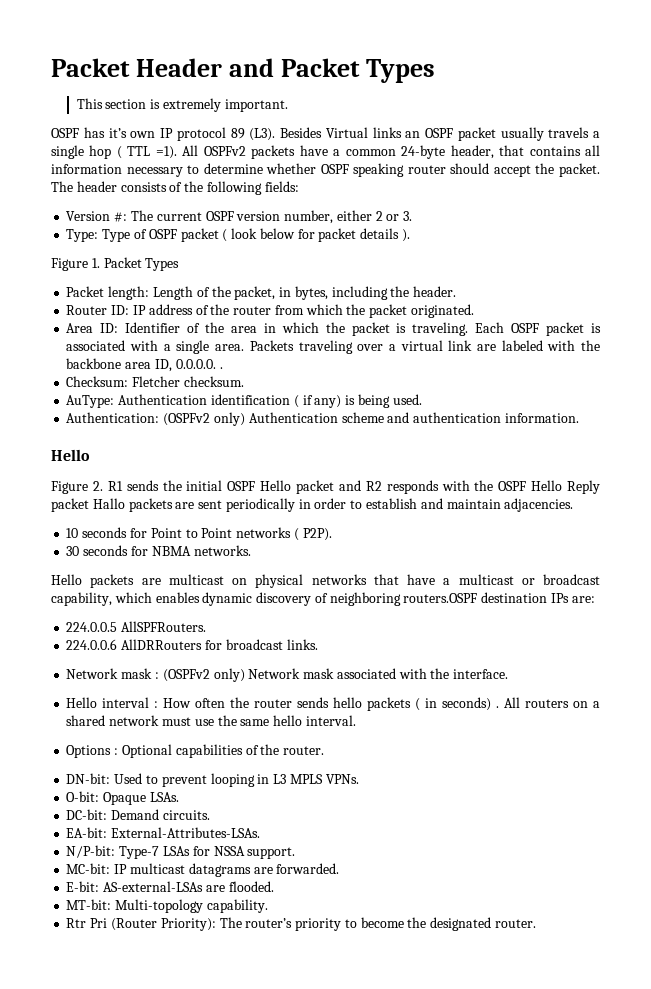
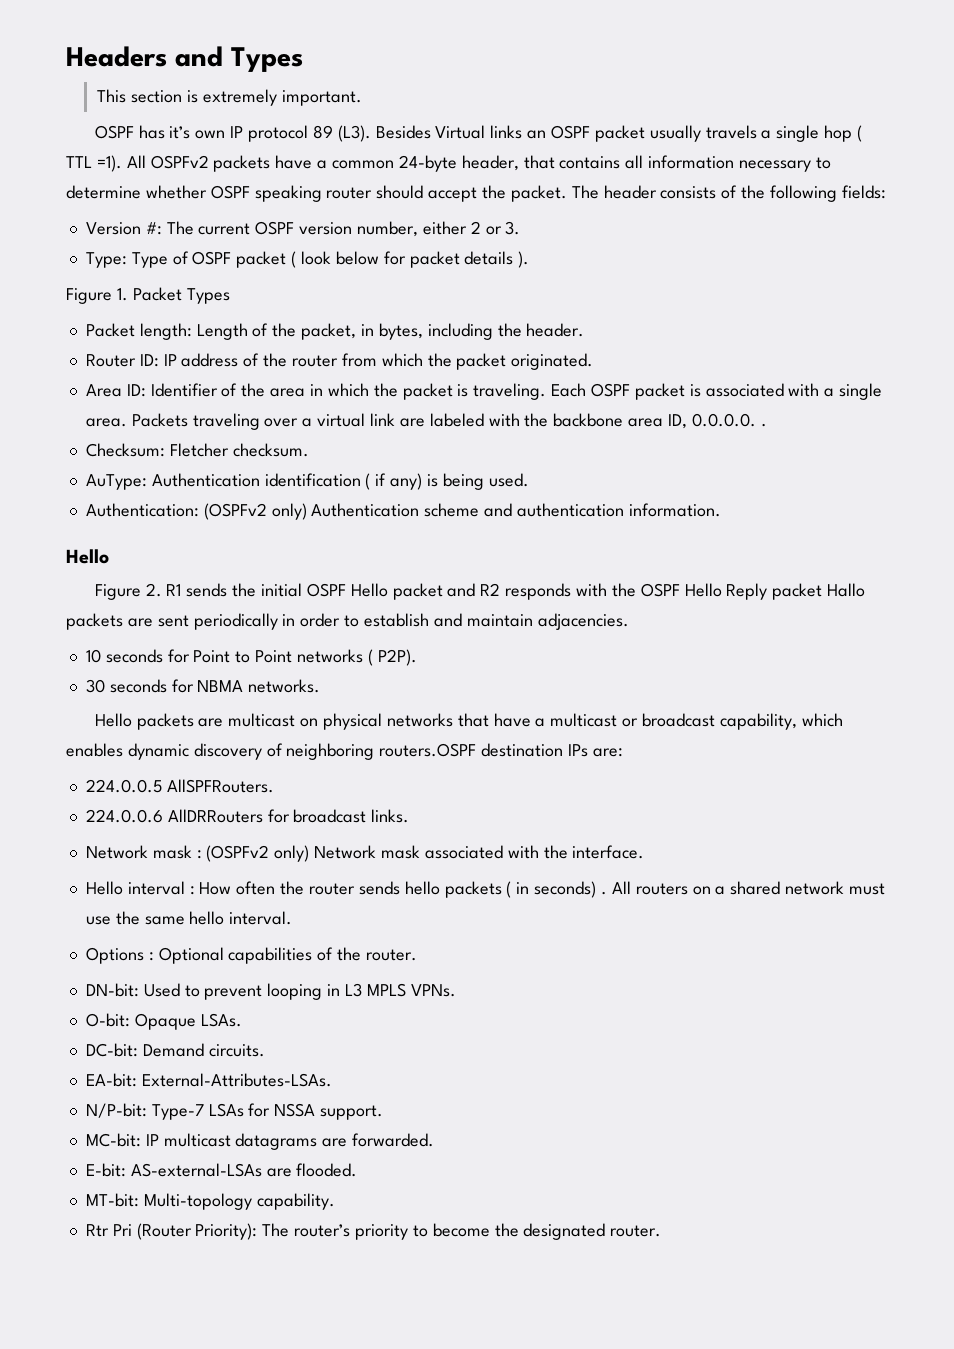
- Packet Header and Packet Types
+ Headers and Types

